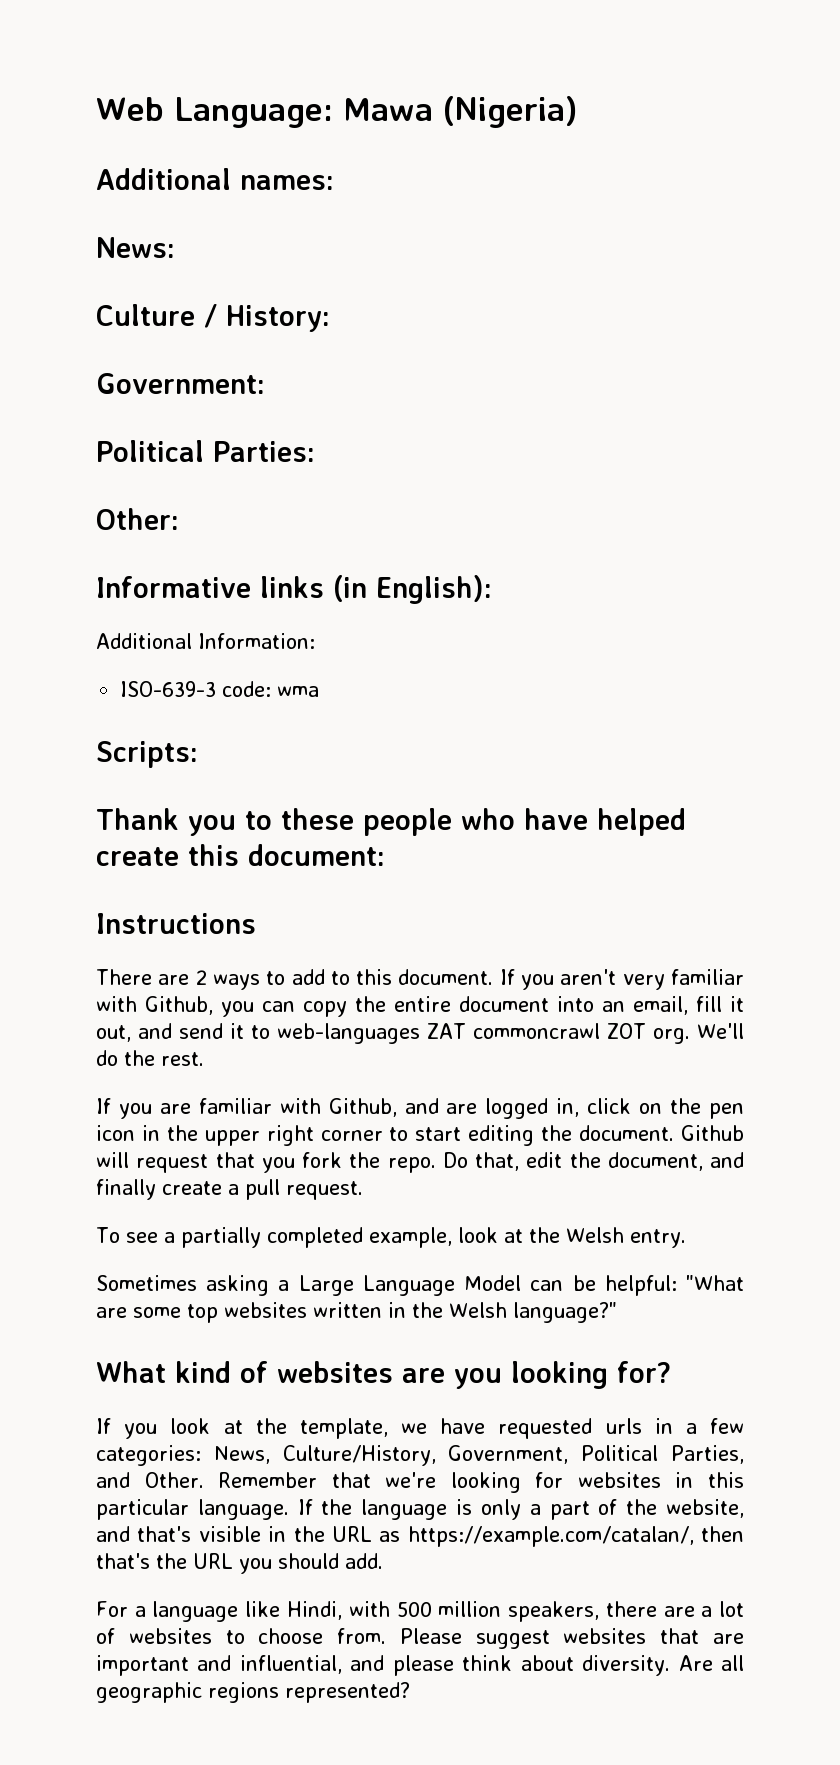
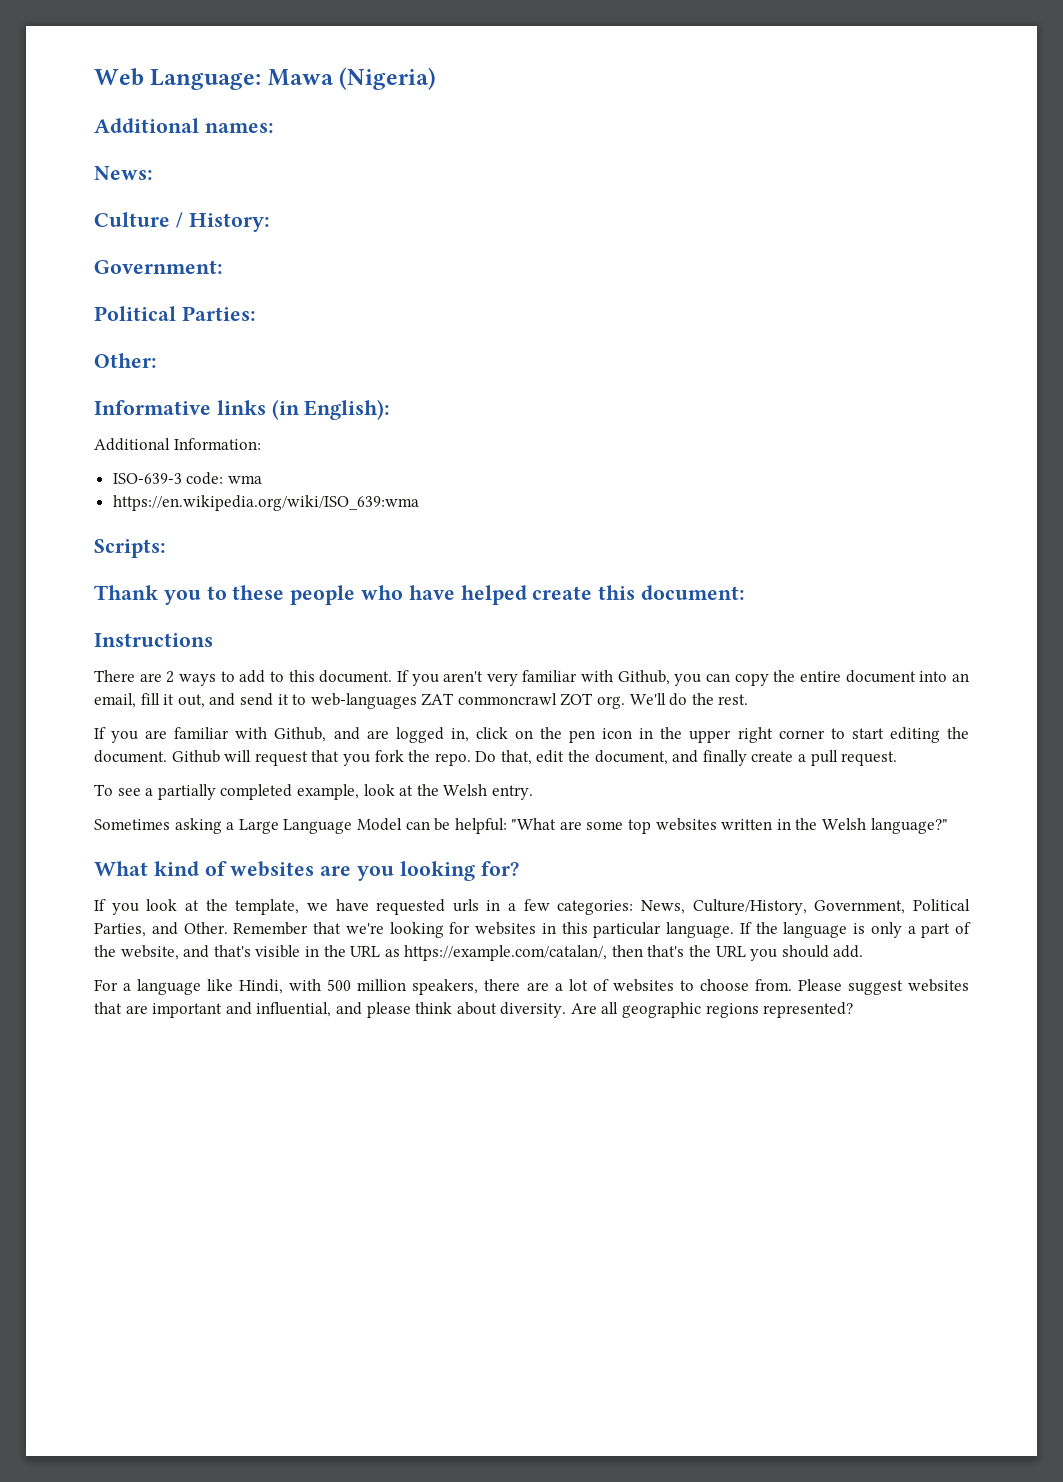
+ https://en.wikipedia.org/wiki/ISO_639:wma

